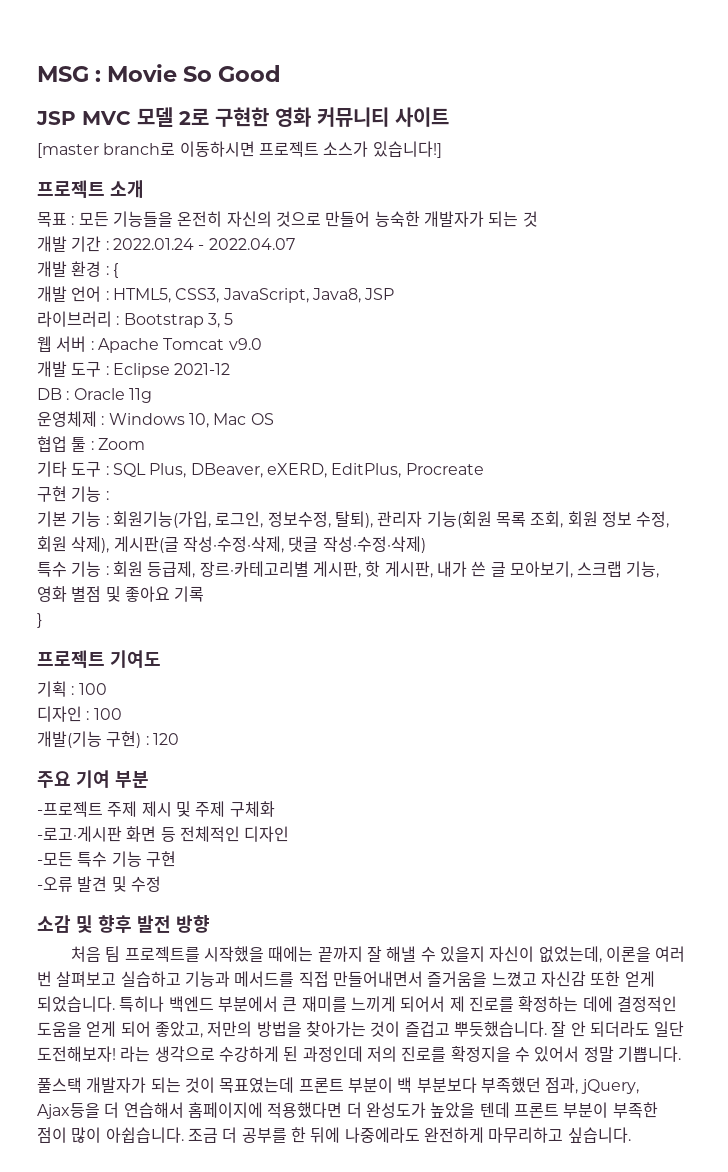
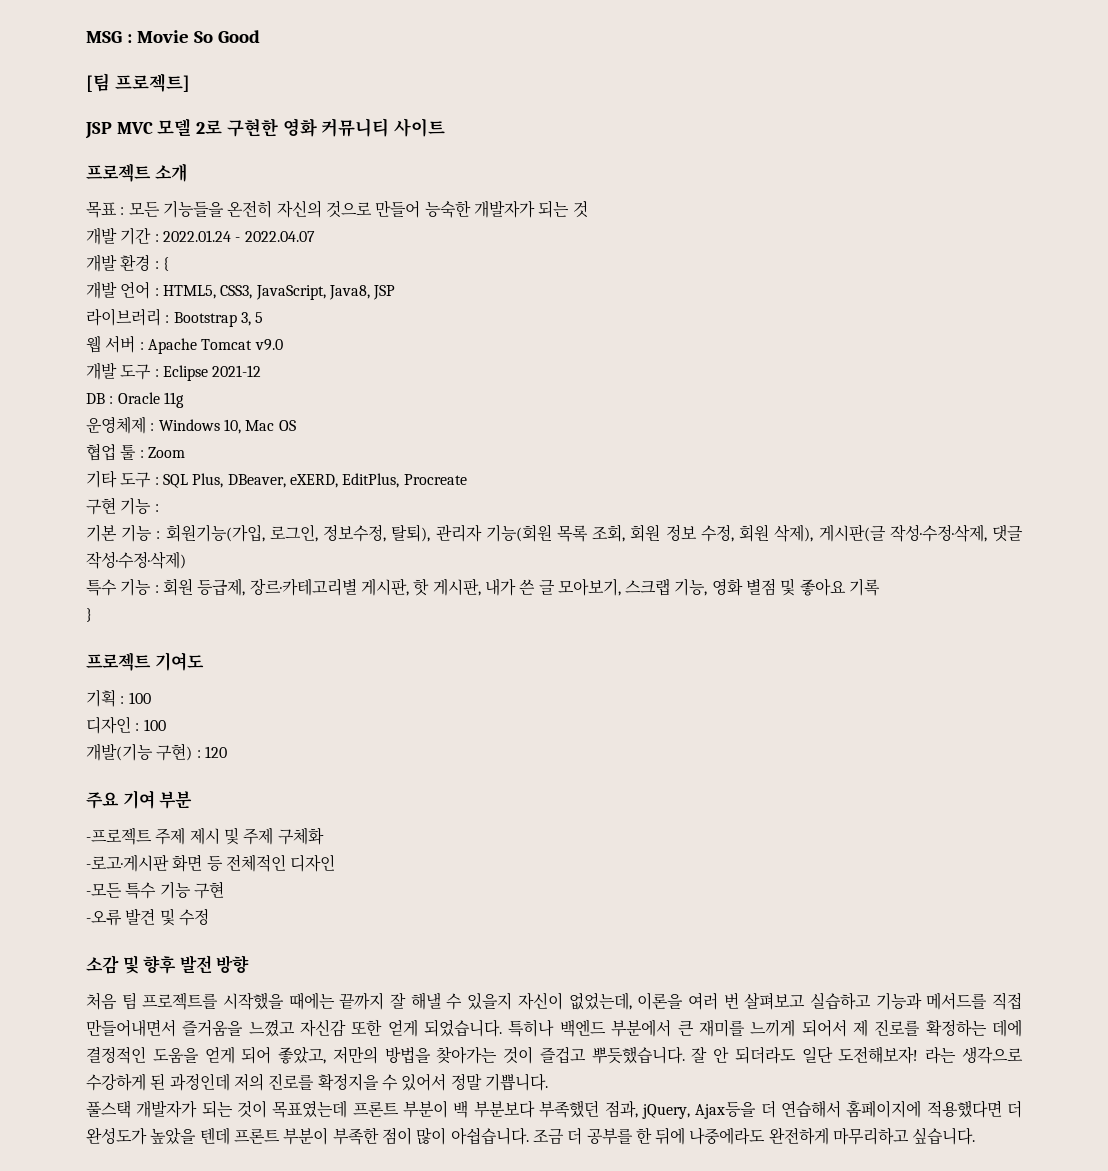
+ [팀 프로젝트]
- [master branch로 이동하시면 프로젝트 소스가 있습니다!]

